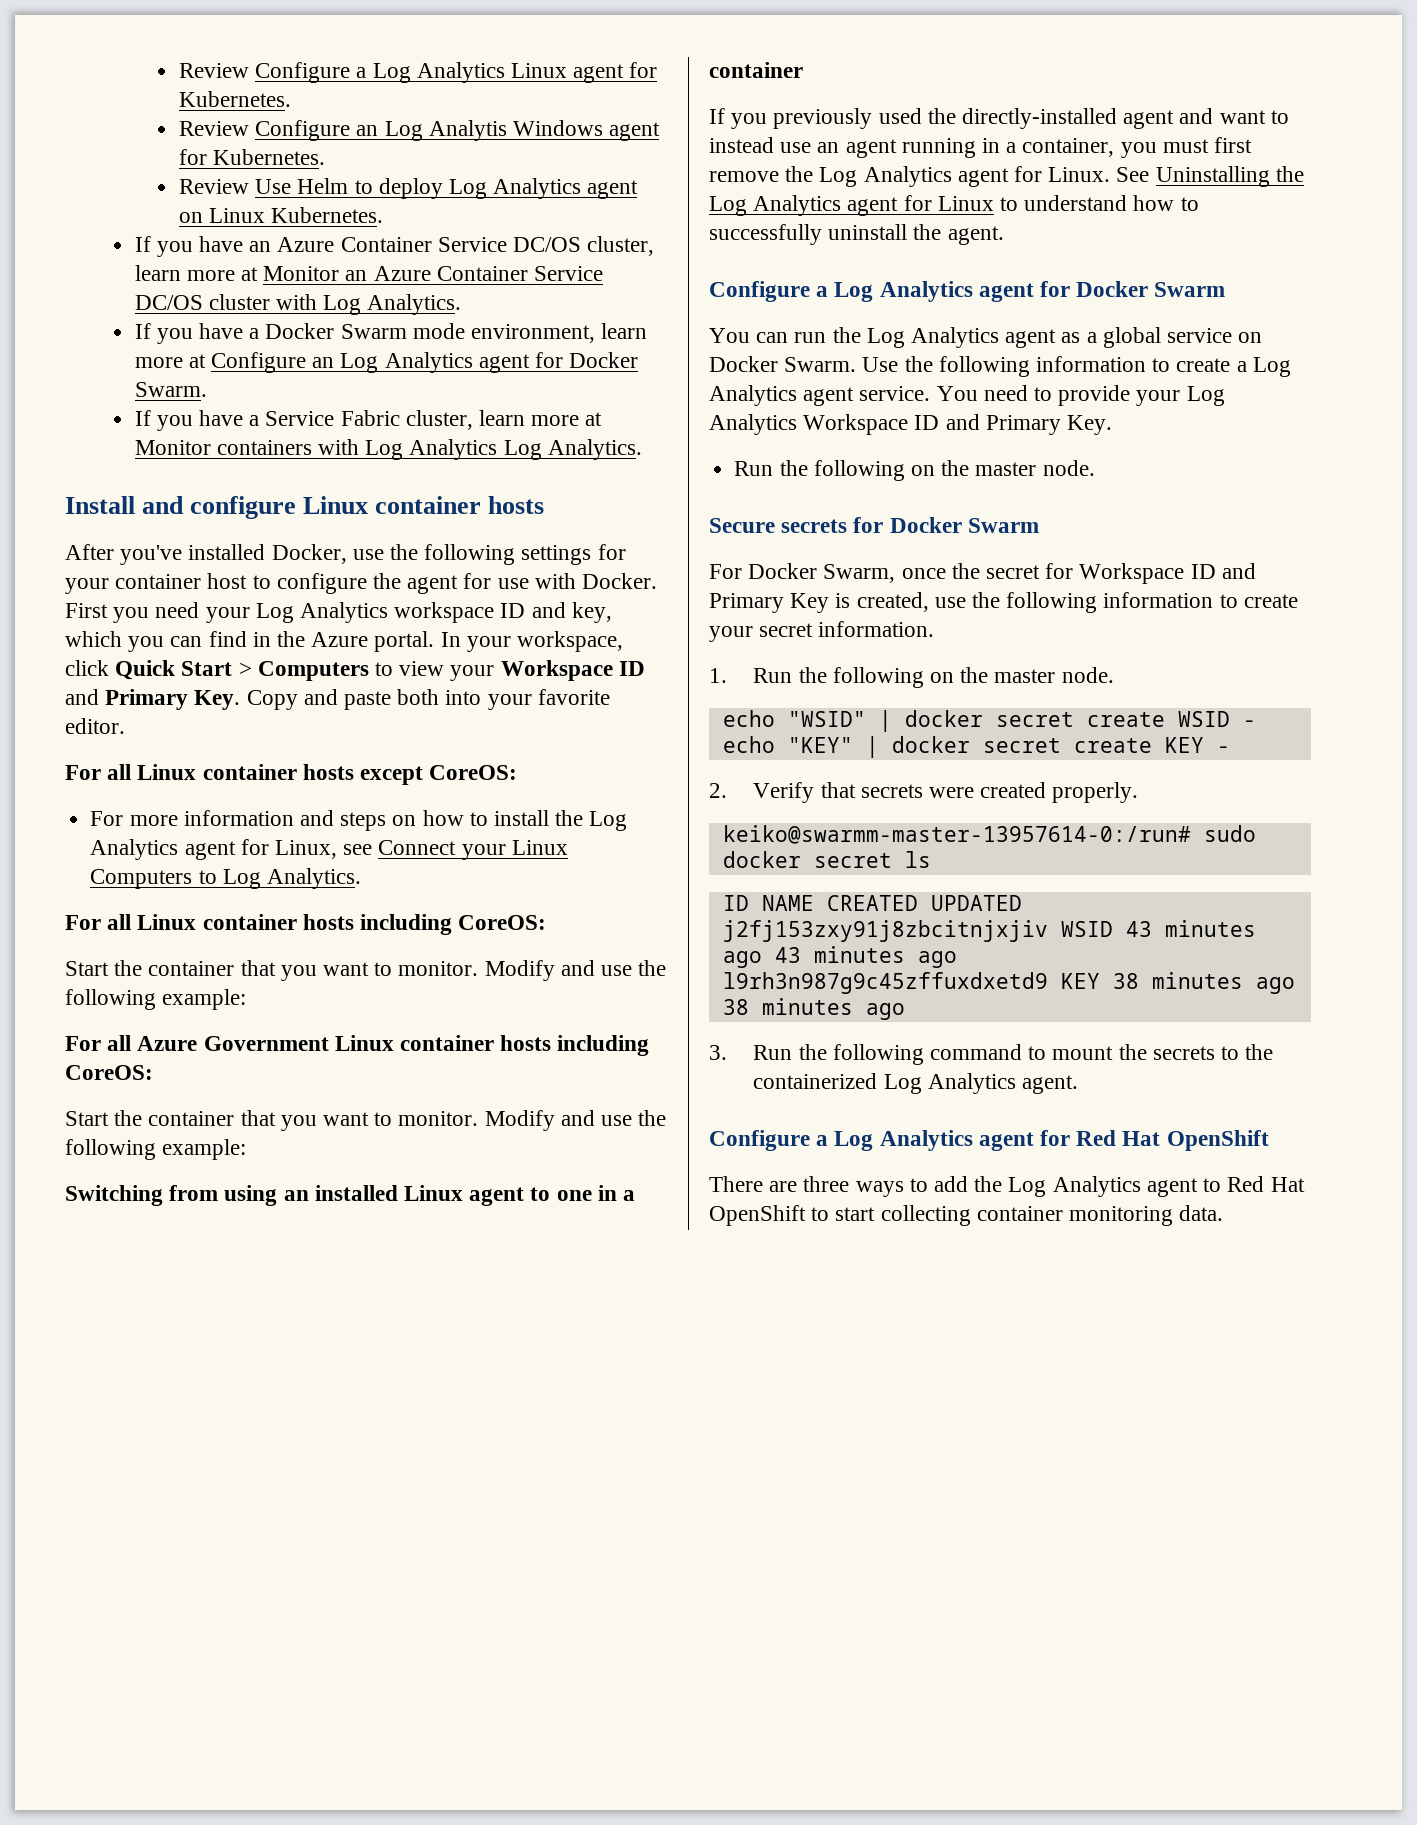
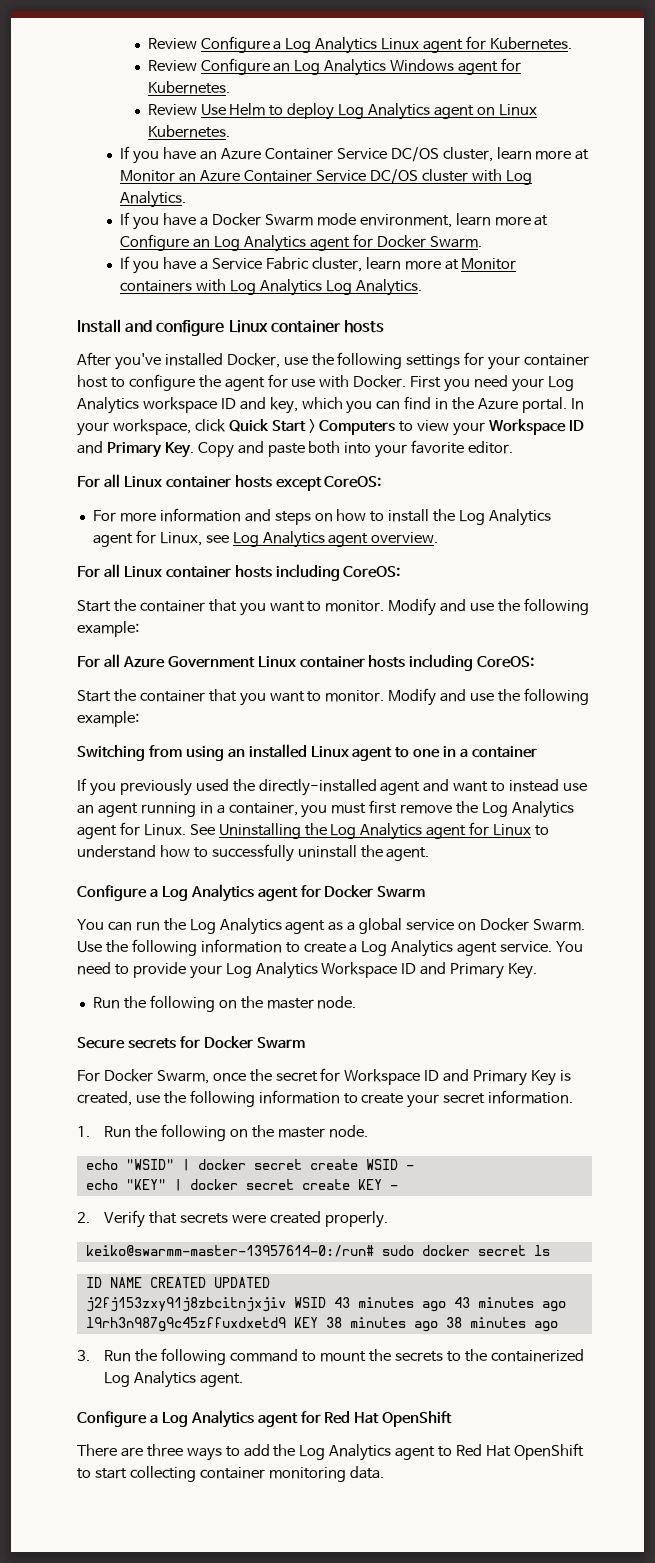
- Review Configure an Log Analytis Windows agent for Kubernetes.
+ Review Configure an Log Analytics Windows agent for Kubernetes.
- For more information and steps on how to install the Log Analytics agent for Linux, see Connect your Linux Computers to Log Analytics.
+ For more information and steps on how to install the Log Analytics agent for Linux, see Log Analytics agent overview.

